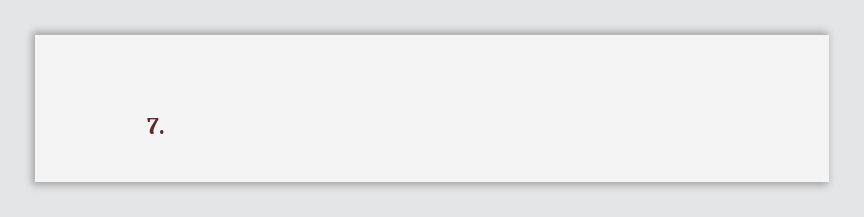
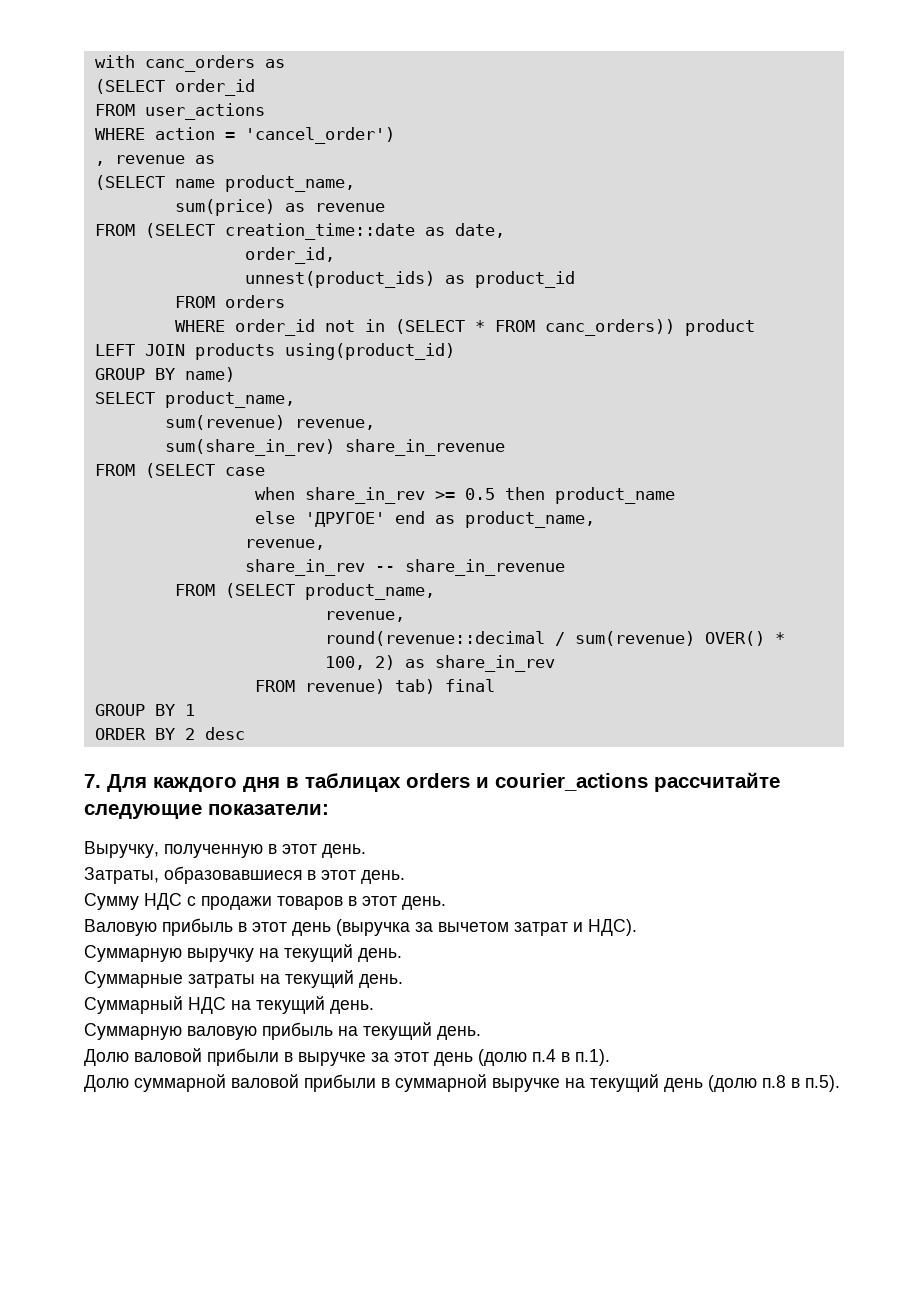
- 7.
+ with canc_orders as
+ (SELECT order_id
+ FROM user_actions
+ WHERE action = 'cancel_order')
+ , revenue as
+ (SELECT name product_name,
+ sum(price) as revenue
+ FROM (SELECT creation_time::date as date,
+ order_id,
+ unnest(product_ids) as product_id
+ FROM orders
+ WHERE order_id not in (SELECT * FROM canc_orders)) product
+ LEFT JOIN products using(product_id)
+ GROUP BY name)
+ SELECT product_name,
+ sum(revenue) revenue,
+ sum(share_in_rev) share_in_revenue
+ FROM (SELECT case
+ when share_in_rev >= 0.5 then product_name
+ else 'ДРУГОЕ' end as product_name,
+ revenue,
+ share_in_rev -- share_in_revenue
+ FROM (SELECT product_name,
+ revenue,
+ round(revenue::decimal / sum(revenue) OVER() * 100, 2) as share_in_rev
+ FROM revenue) tab) final
+ GROUP BY 1
+ ORDER BY 2 desc
+ 7. Для каждого дня в таблицах orders и courier_actions рассчитайте следующие показатели:
+ Выручку, полученную в этот день.
+ Затраты, образовавшиеся в этот день.
+ Сумму НДС с продажи товаров в этот день.
+ Валовую прибыль в этот день (выручка за вычетом затрат и НДС).
+ Суммарную выручку на текущий день.
+ Суммарные затраты на текущий день.
+ Суммарный НДС на текущий день.
+ Суммарную валовую прибыль на текущий день.
+ Долю валовой прибыли в выручке за этот день (долю п.4 в п.1).
+ Долю суммарной валовой прибыли в суммарной выручке на текущий день (долю п.8 в п.5).

